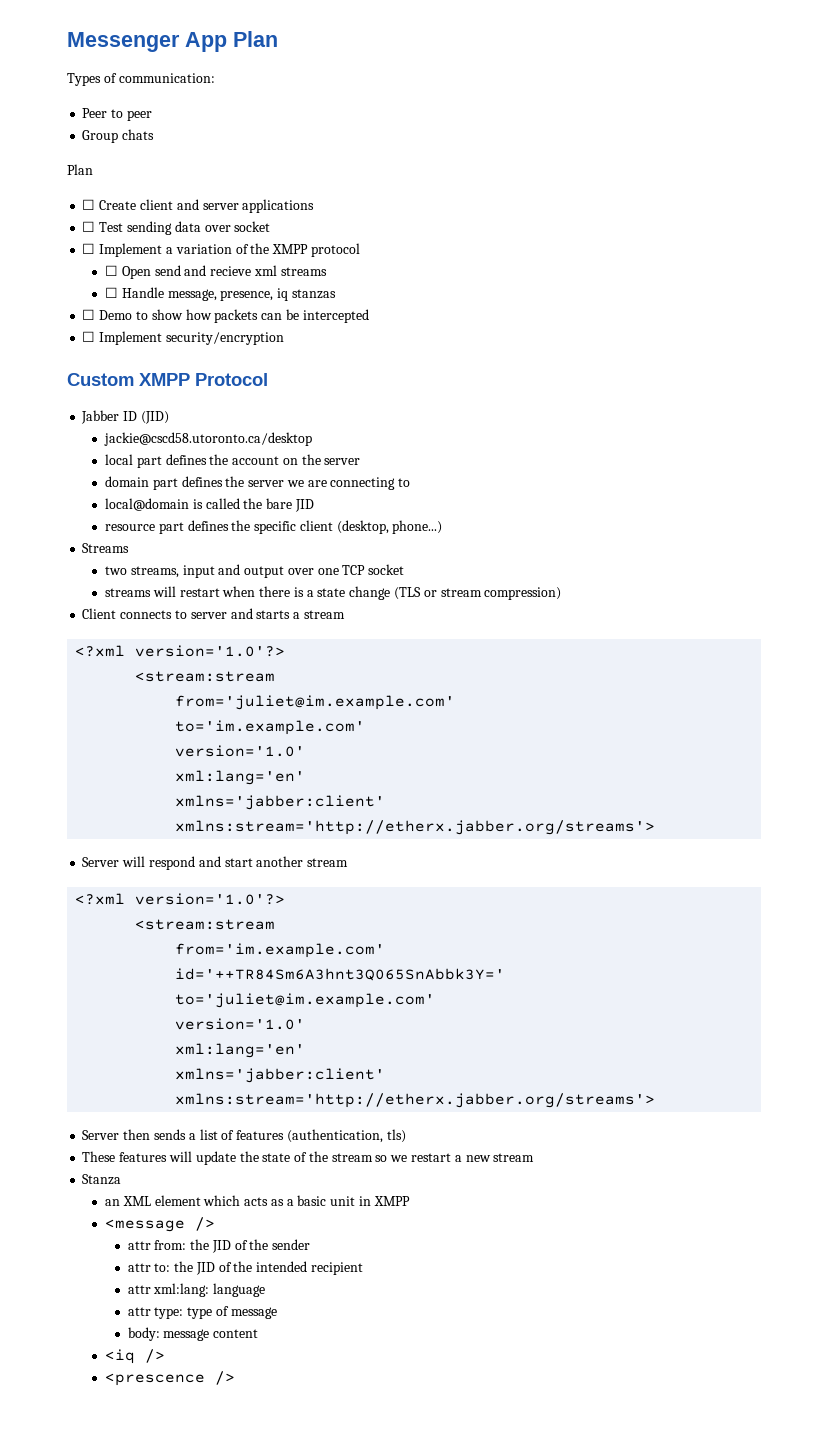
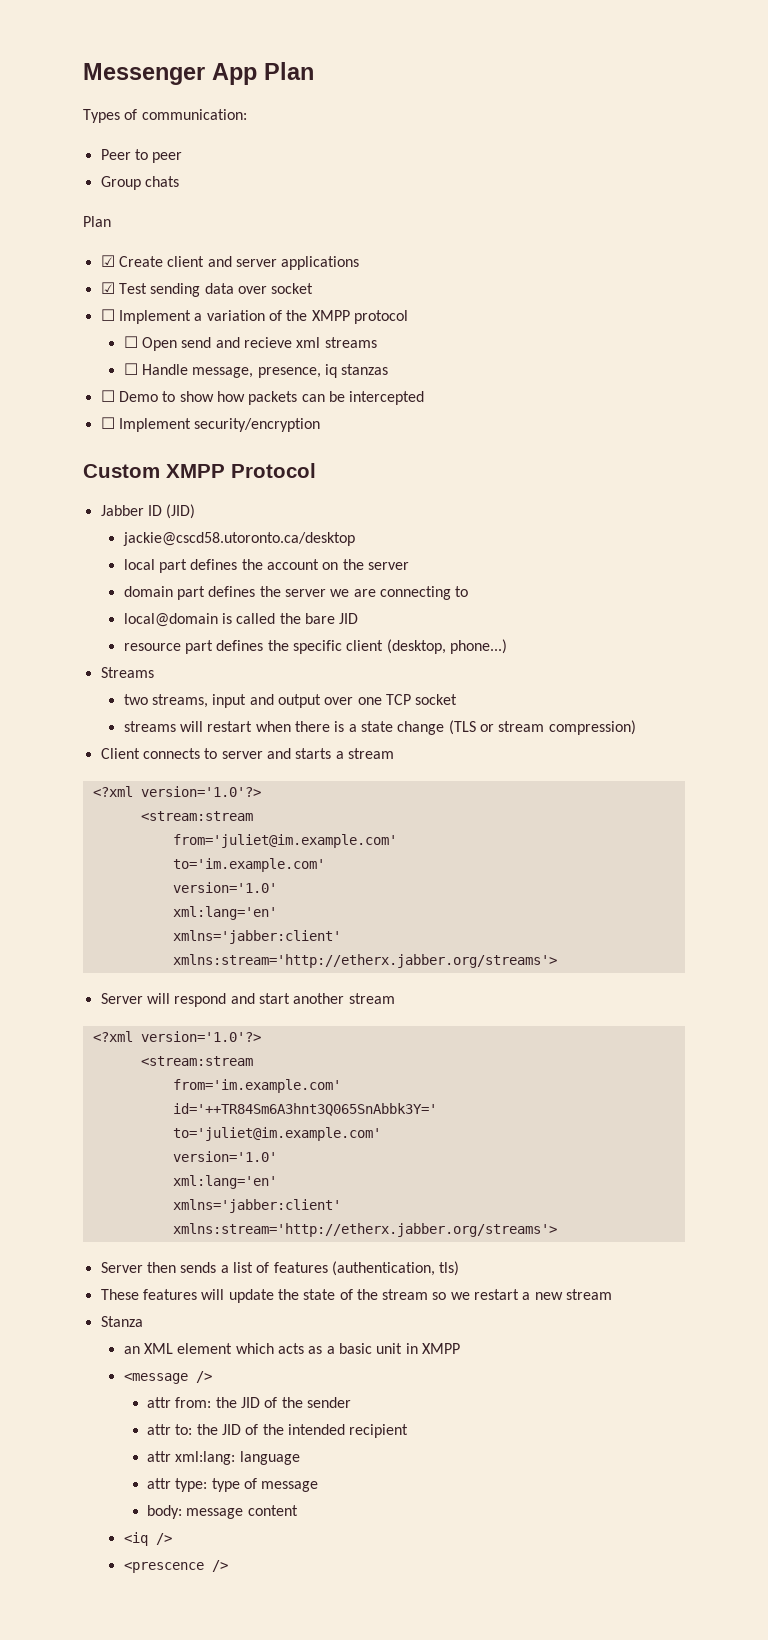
- ☐ Create client and server applications
+ ☑ Create client and server applications
- ☐ Test sending data over socket
+ ☑ Test sending data over socket

